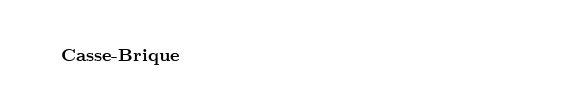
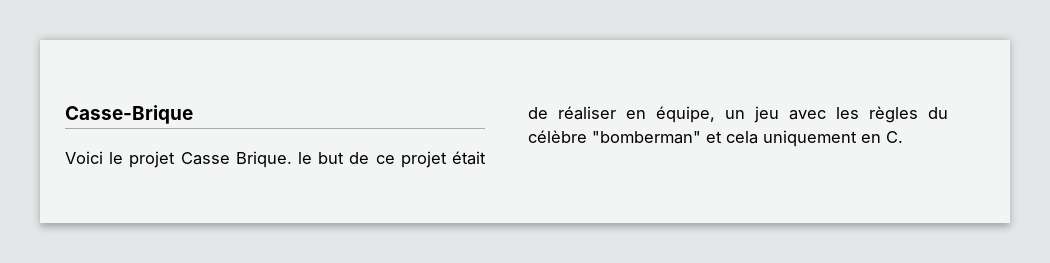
+ Voici le projet Casse Brique. le but de ce projet était de réaliser en équipe, un jeu avec les règles du célèbre "bomberman" et cela uniquement en C.

